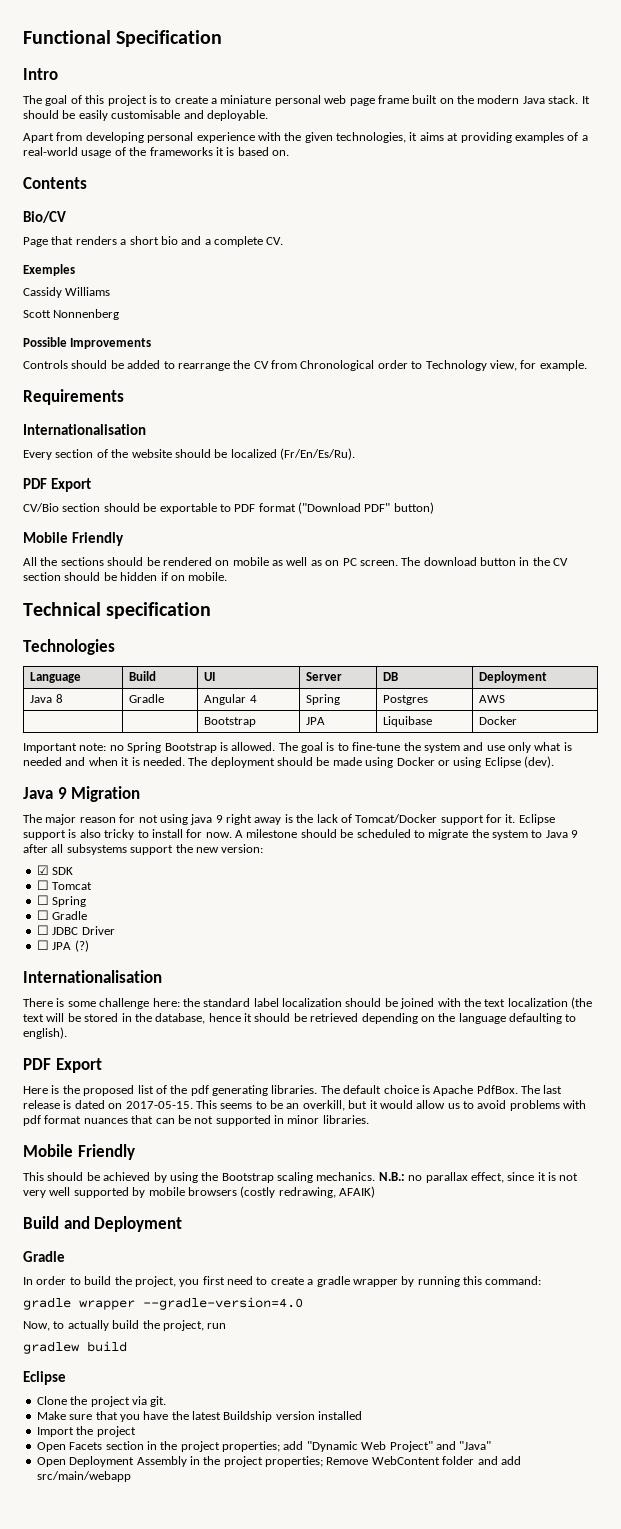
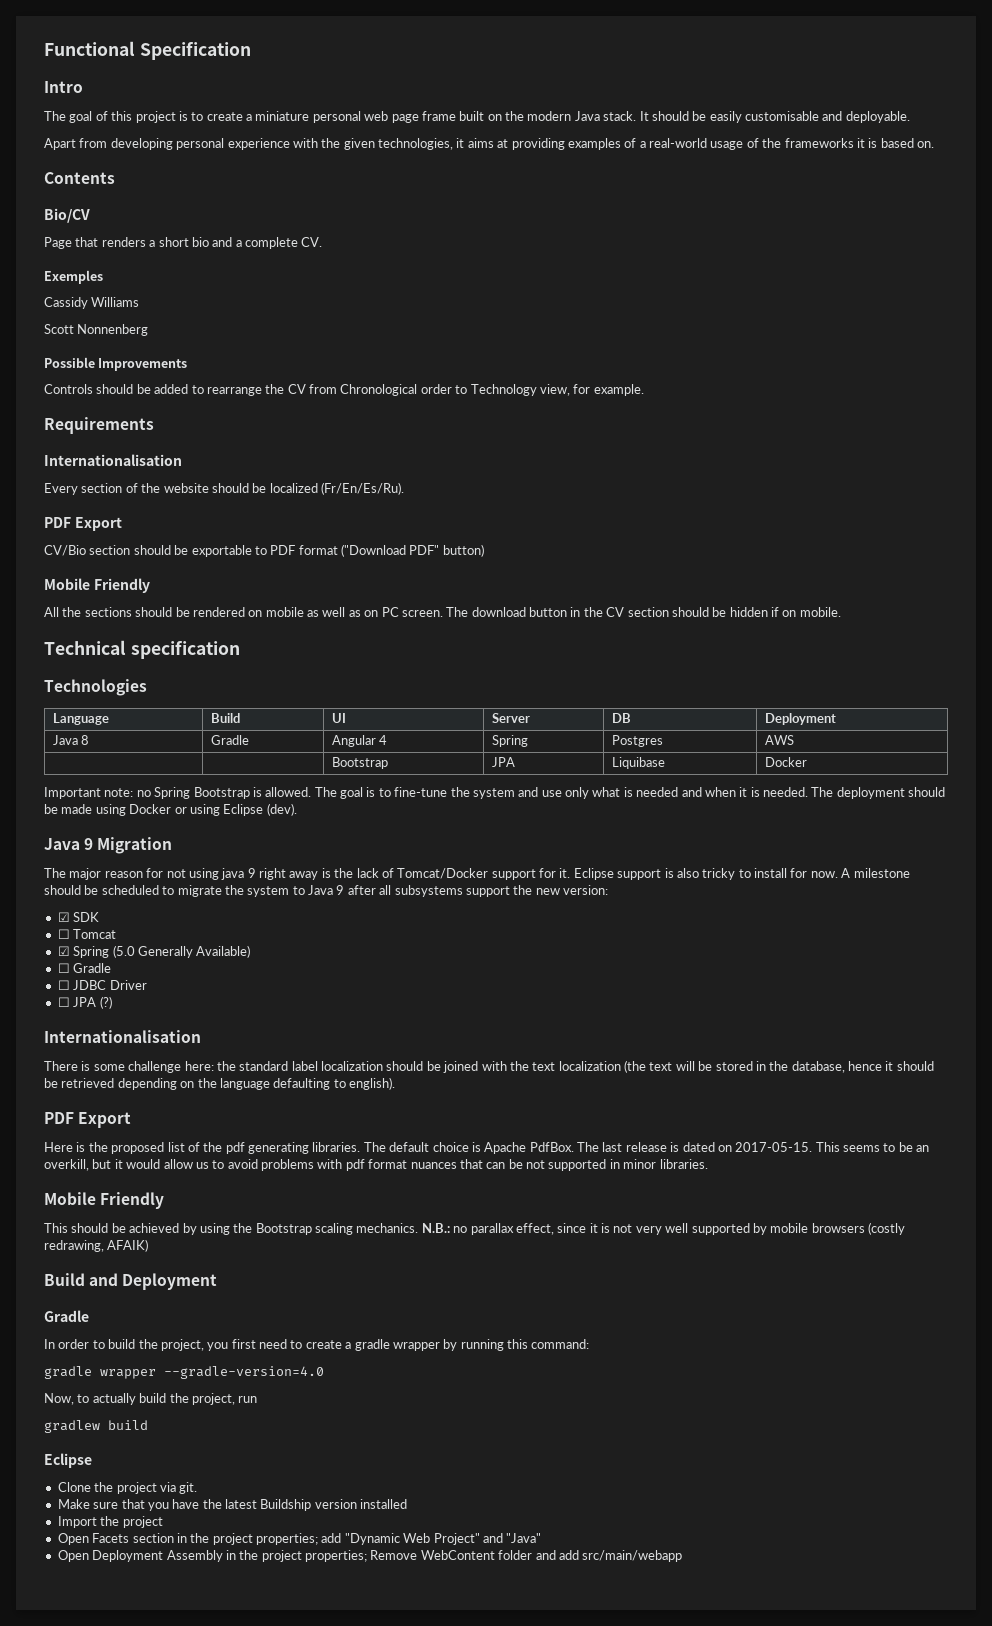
- ☐ Spring
+ ☑ Spring (5.0 Generally Available)

